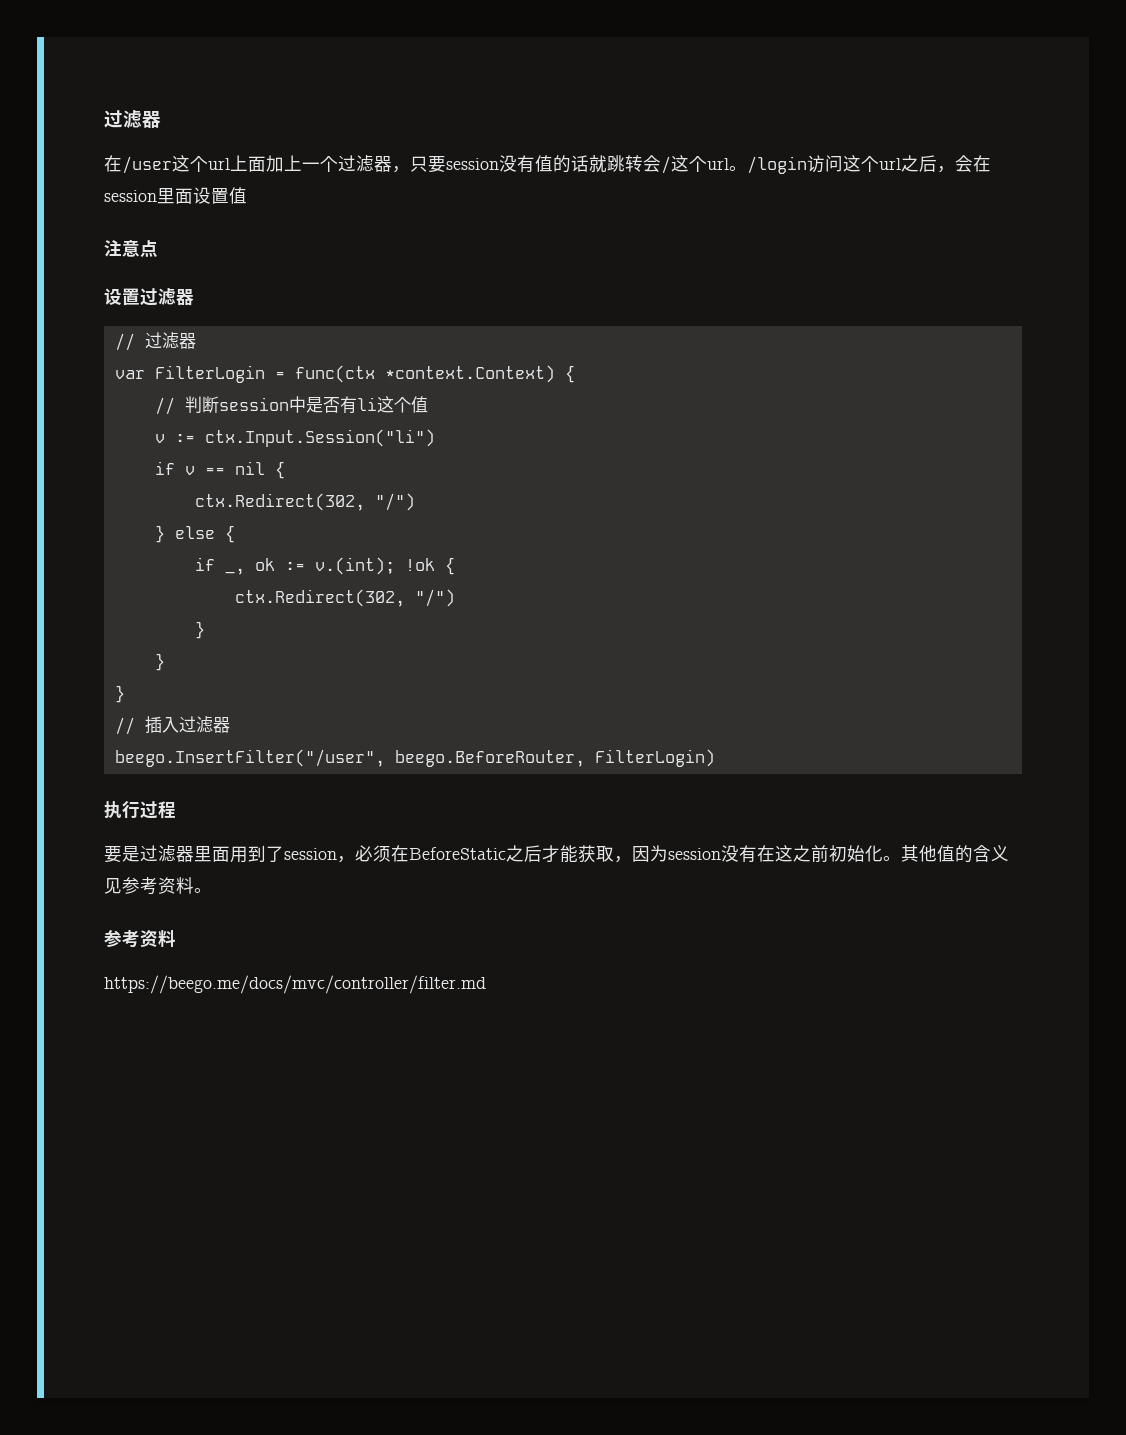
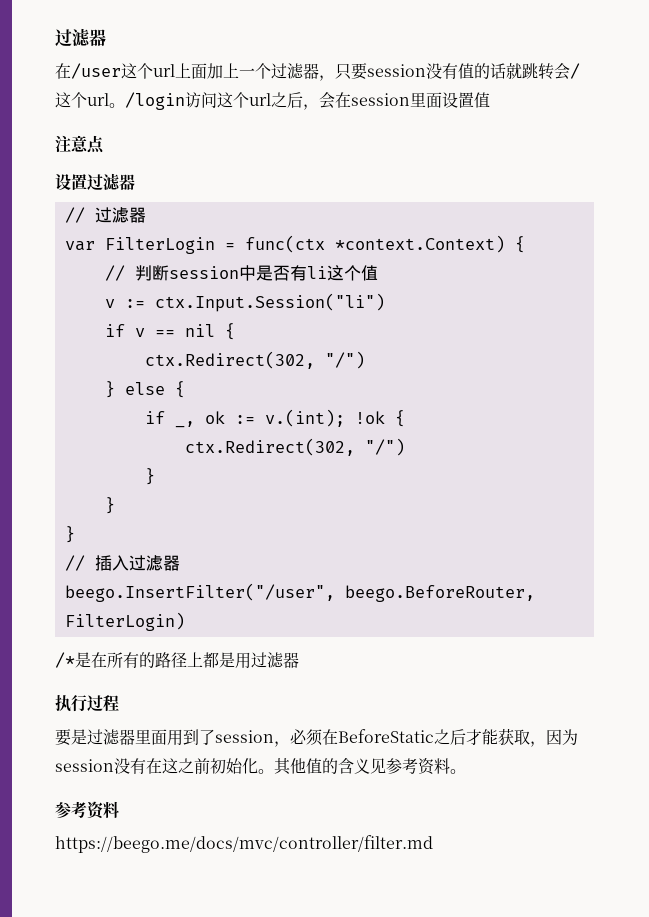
+ /*是在所有的路径上都是用过滤器

